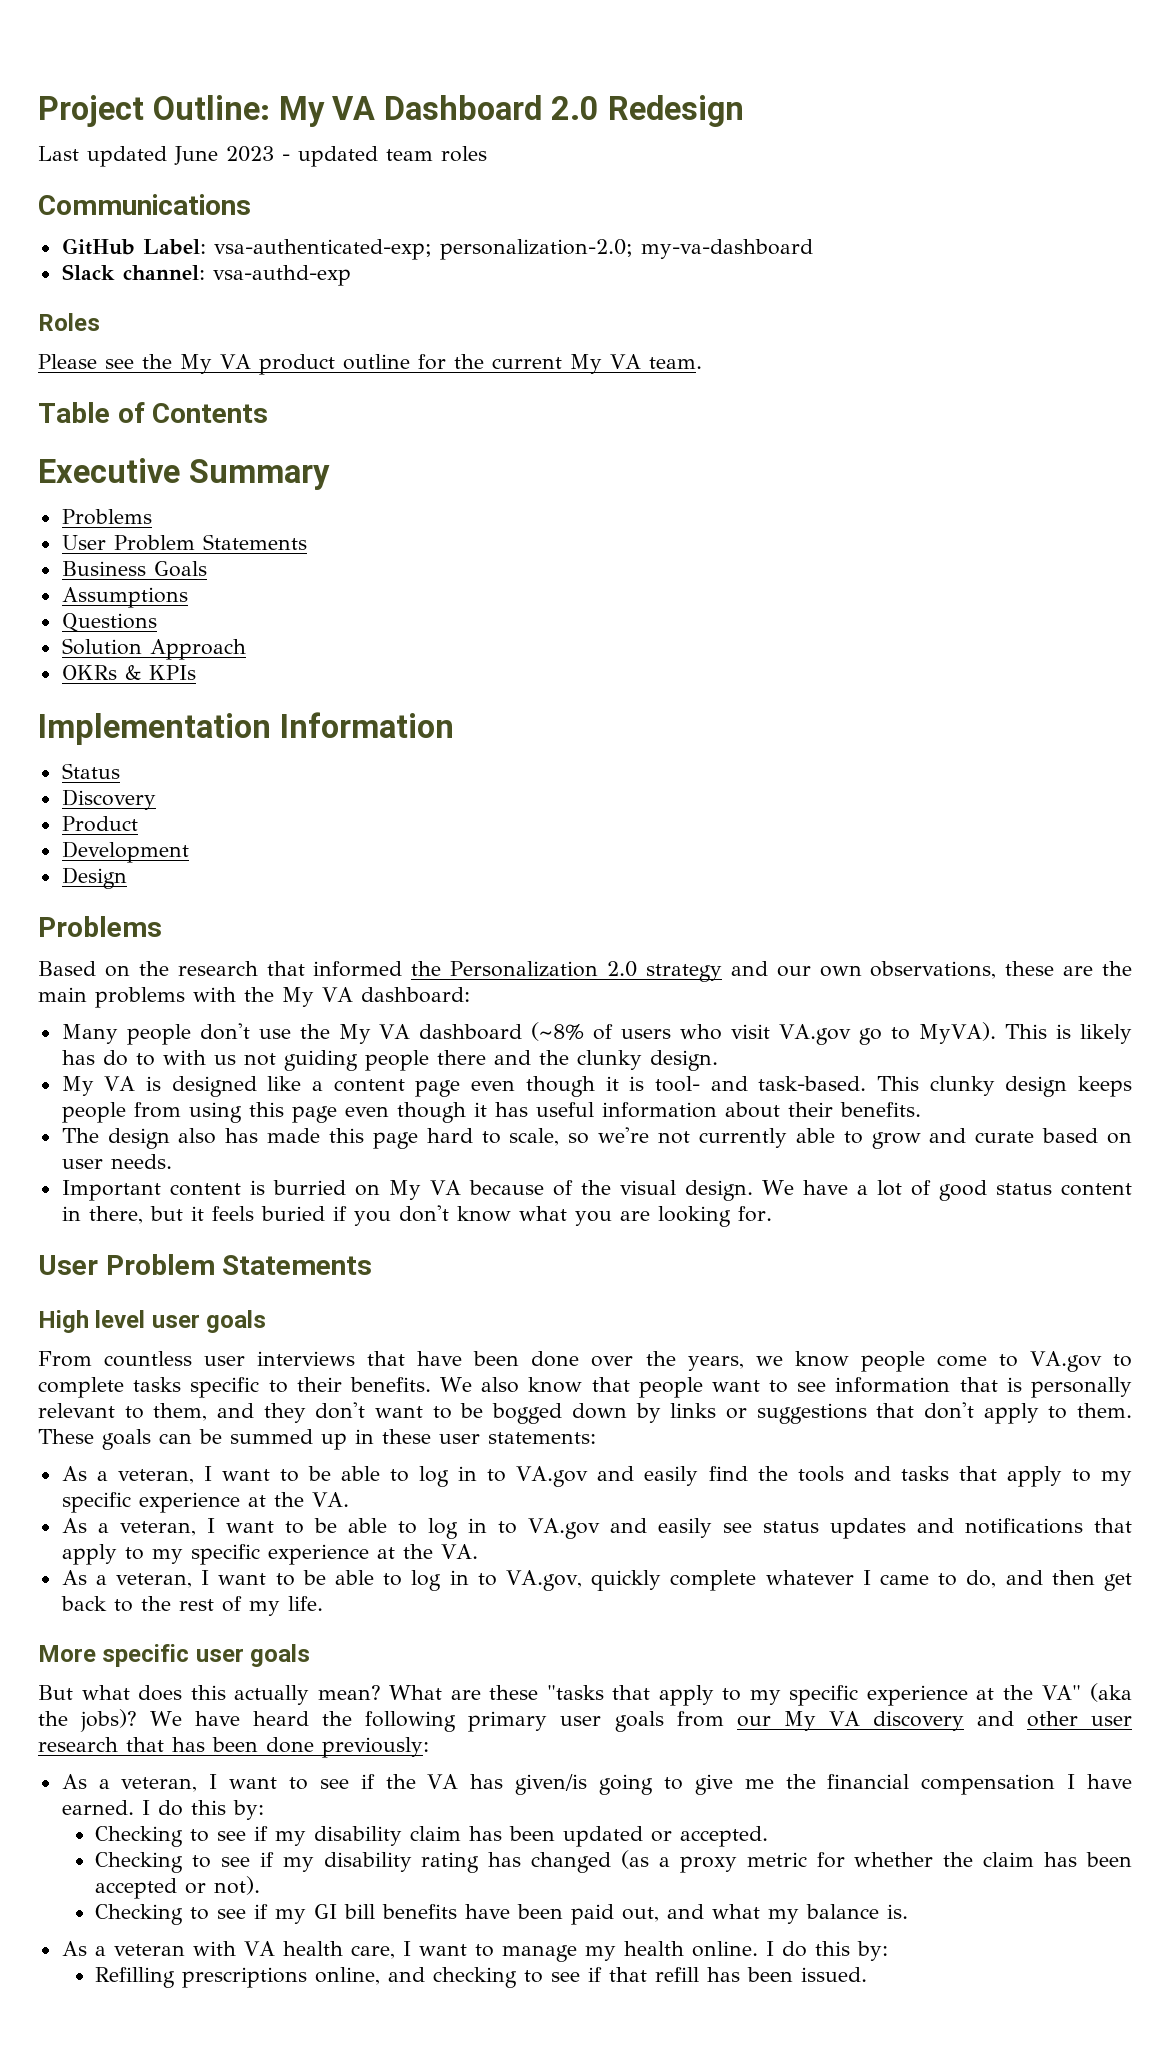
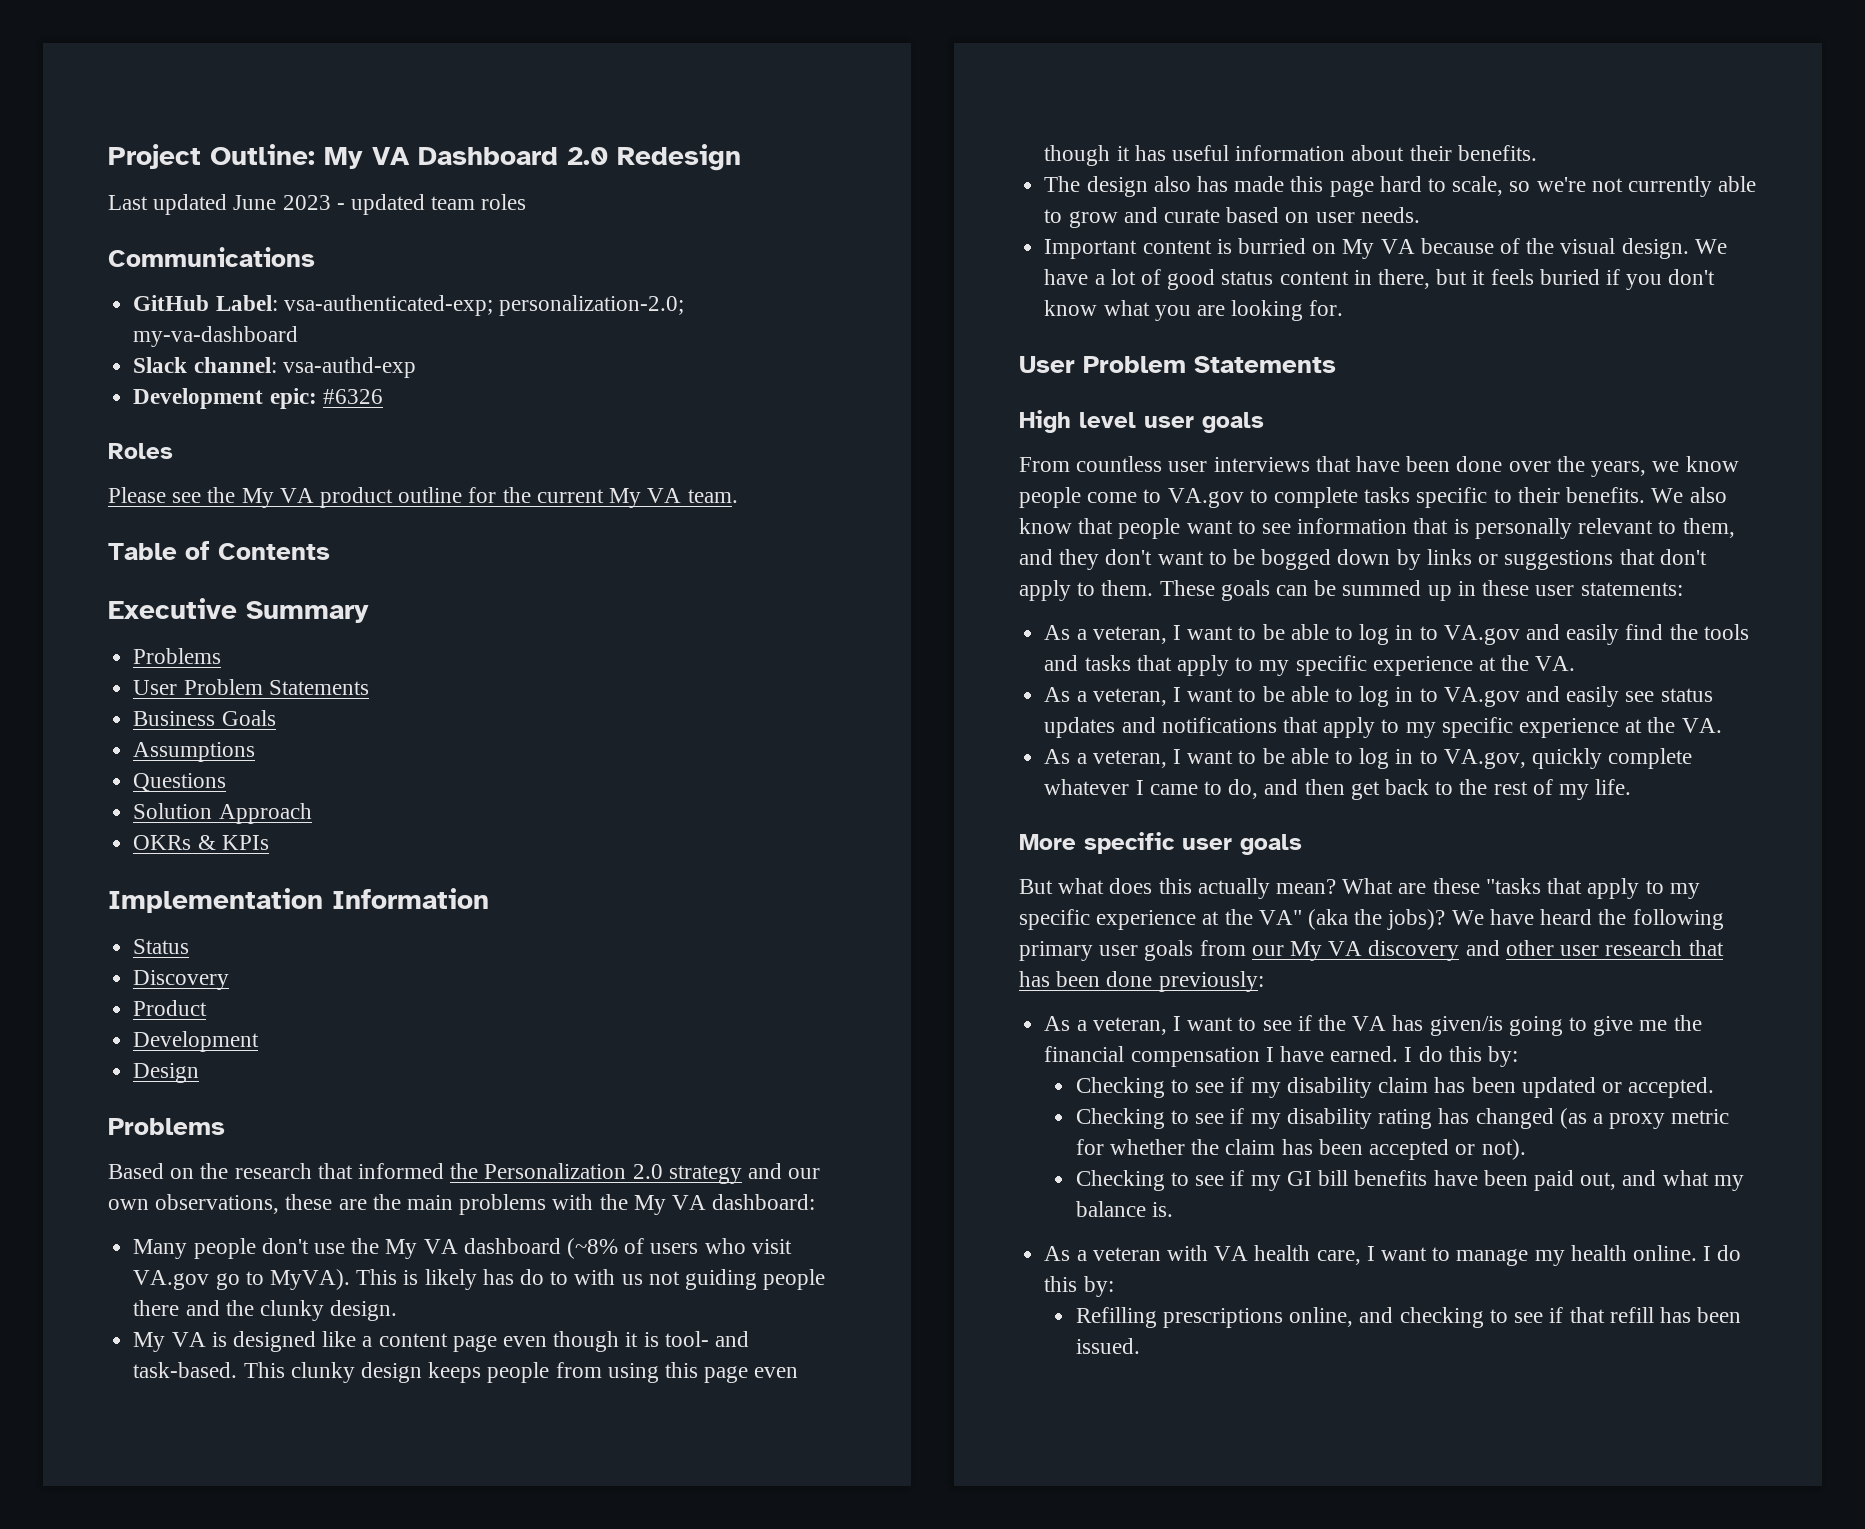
+ Development epic: #6326

